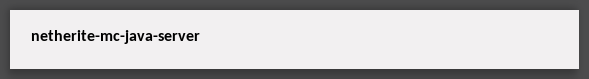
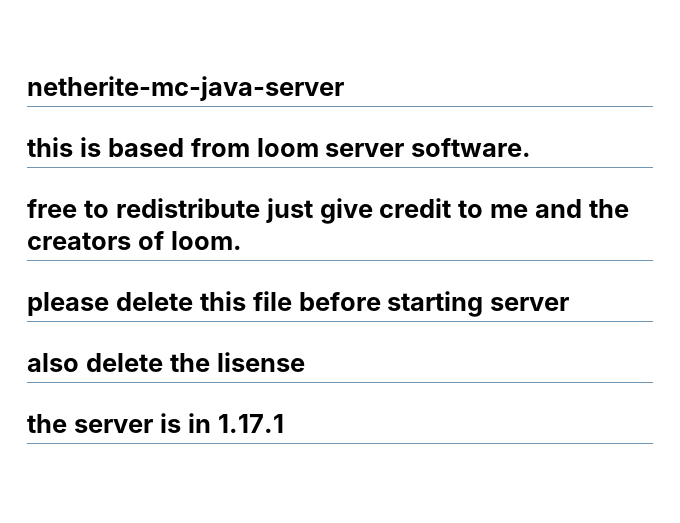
+ this is based from loom server software.
+ free to redistribute just give credit to me and the creators of loom.
+ please delete this file before starting server
+ also delete the lisense
+ the server is in 1.17.1

